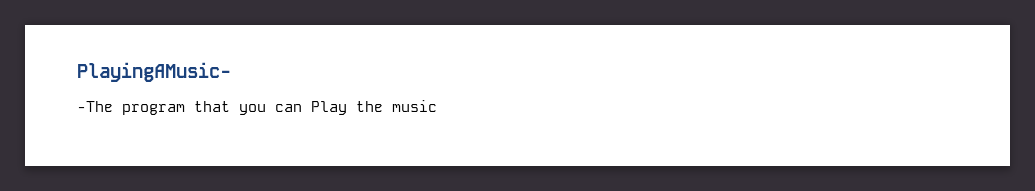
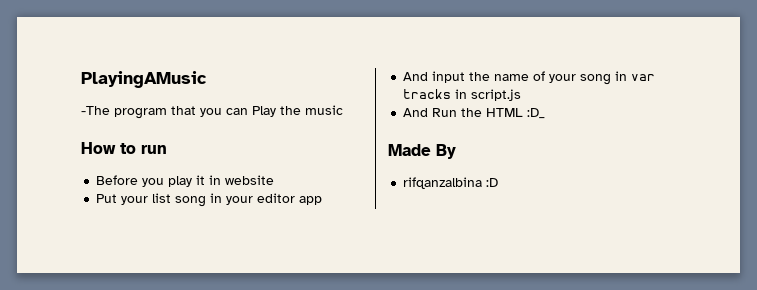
- PlayingAMusic-
+ PlayingAMusic
+ How to run
+ Before you play it in website
+ Put your list song in your editor app
+ And input the name of your song in var tracks in script.js
+ And Run the HTML :D_
+ Made By
+ rifqanzalbina :D

